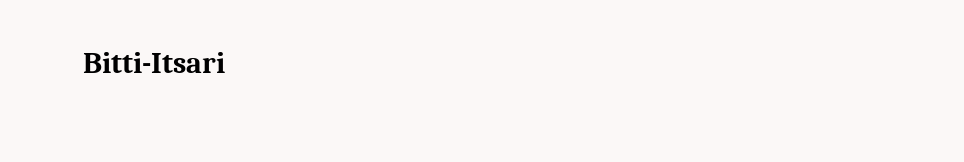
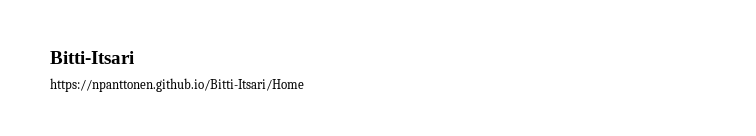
+ https://npanttonen.github.io/Bitti-Itsari/Home

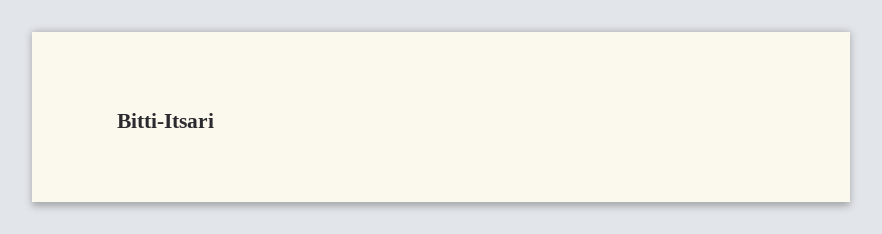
- https://npanttonen.github.io/Bitti-Itsari/Home

